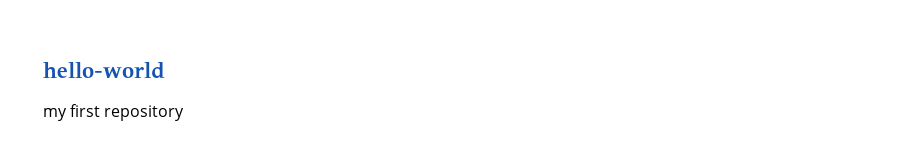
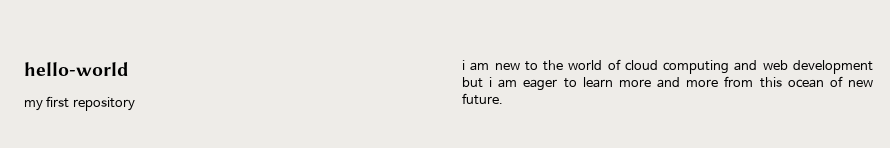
+ i am new to the world of cloud computing and web development but i am eager to learn more and more from this ocean of new future.

